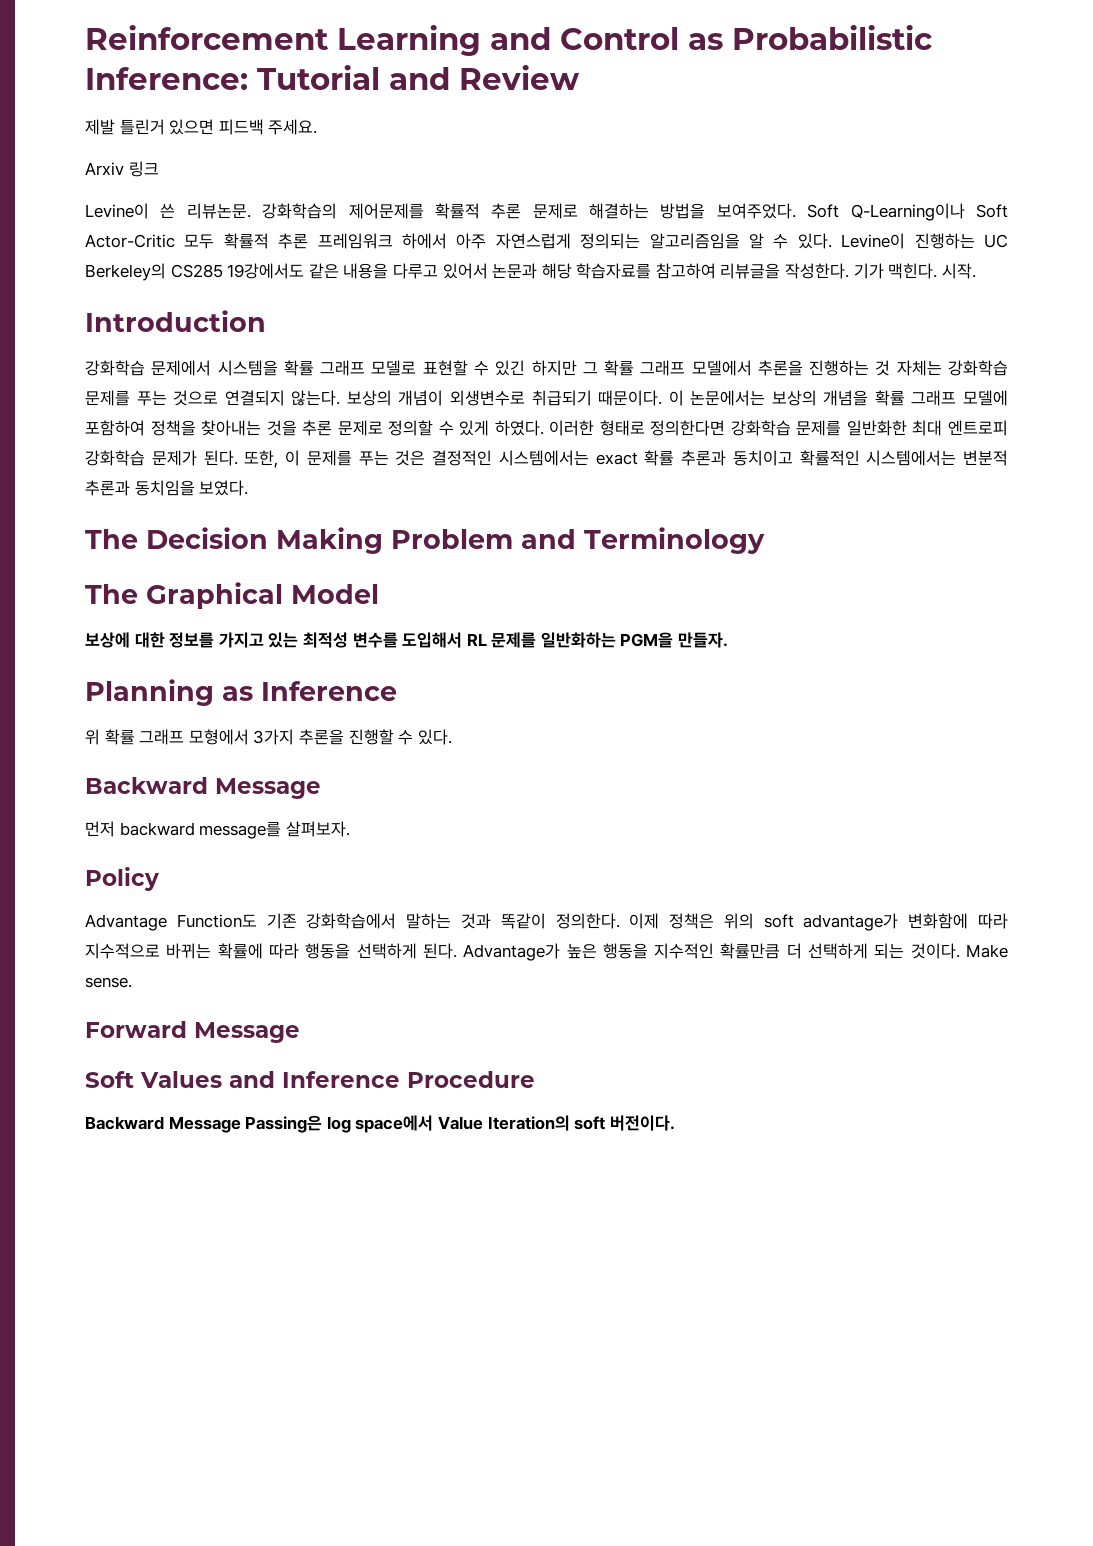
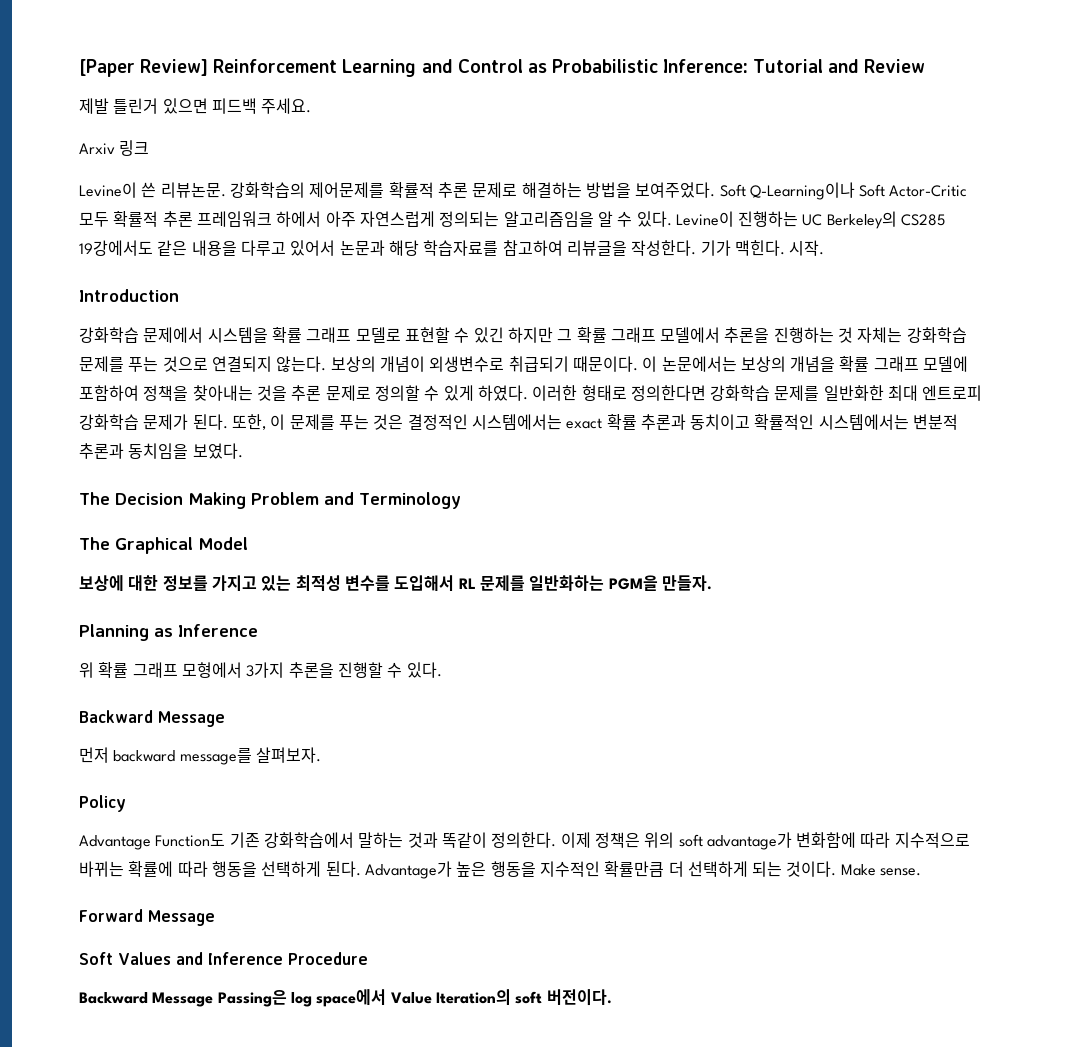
- Reinforcement Learning and Control as Probabilistic Inference: Tutorial and Review
+ [Paper Review] Reinforcement Learning and Control as Probabilistic Inference: Tutorial and Review

